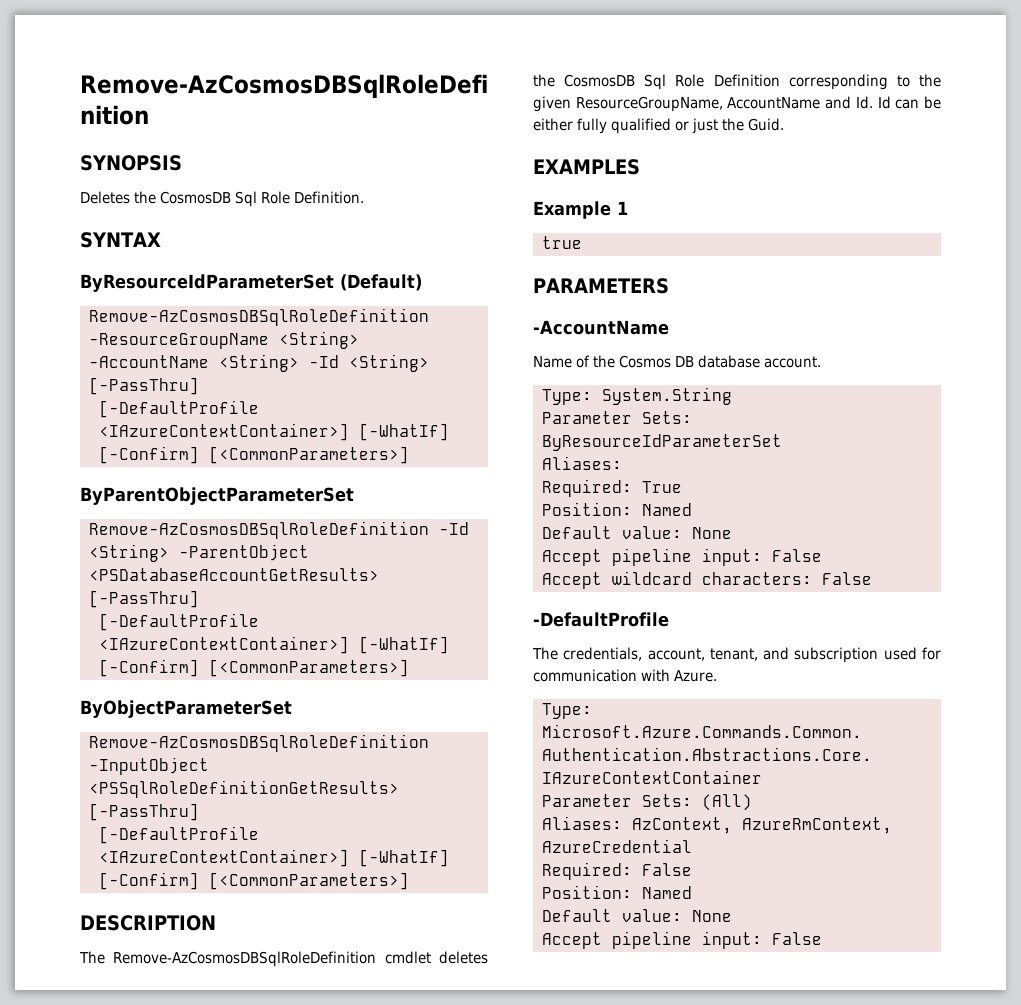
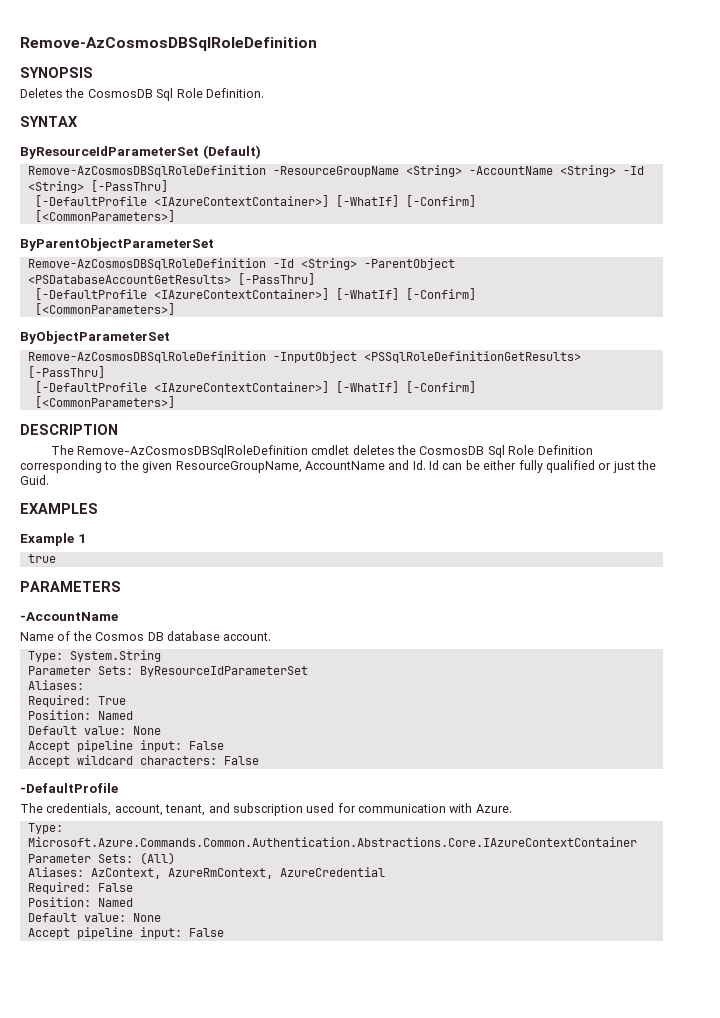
  Remove-AzCosmosDBSqlRoleDefinition -ResourceGroupName <String> -AccountName <String> -Id <String> [-PassThru]
- [-DefaultProfile <IAzureContextContainer>] [-WhatIf] [-Confirm] [<CommonParameters>]
+ [-DefaultProfile <IAzureContextContainer>] [-WhatIf] [-Confirm]
+ [<CommonParameters>]
  Remove-AzCosmosDBSqlRoleDefinition -Id <String> -ParentObject <PSDatabaseAccountGetResults> [-PassThru]
- [-DefaultProfile <IAzureContextContainer>] [-WhatIf] [-Confirm] [<CommonParameters>]
+ [-DefaultProfile <IAzureContextContainer>] [-WhatIf] [-Confirm]
+ [<CommonParameters>]
  Remove-AzCosmosDBSqlRoleDefinition -InputObject <PSSqlRoleDefinitionGetResults> [-PassThru]
- [-DefaultProfile <IAzureContextContainer>] [-WhatIf] [-Confirm] [<CommonParameters>]
+ [-DefaultProfile <IAzureContextContainer>] [-WhatIf] [-Confirm]
+ [<CommonParameters>]

